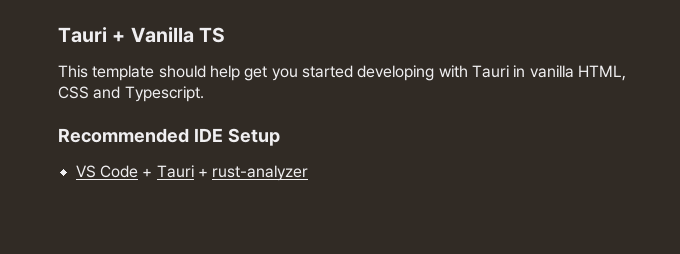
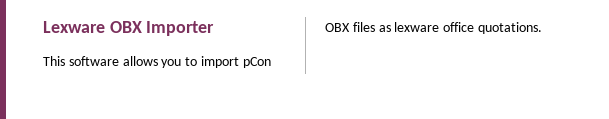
- Tauri + Vanilla TS
- This template should help get you started developing with Tauri in vanilla HTML, CSS and Typescript.
- Recommended IDE Setup
- VS Code + Tauri + rust-analyzer
+ Lexware OBX Importer
+ This software allows you to import pCon OBX files as lexware office quotations.

